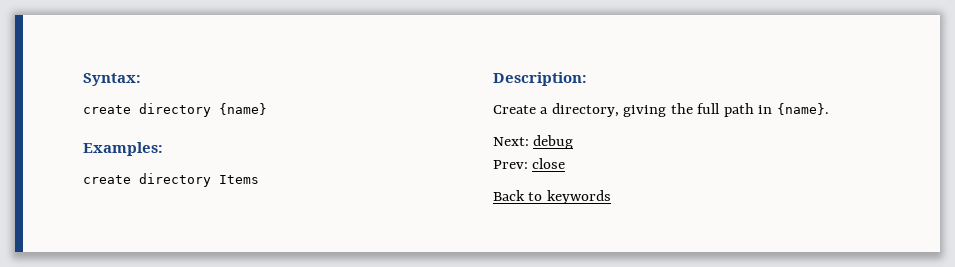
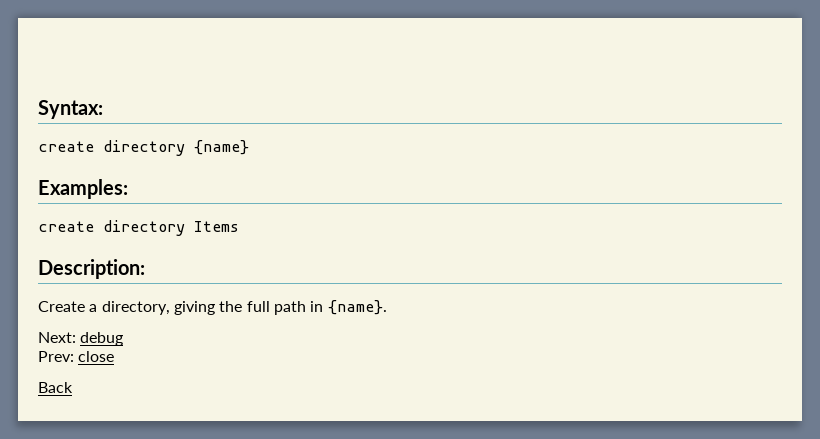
- Back to keywords
+ Back

